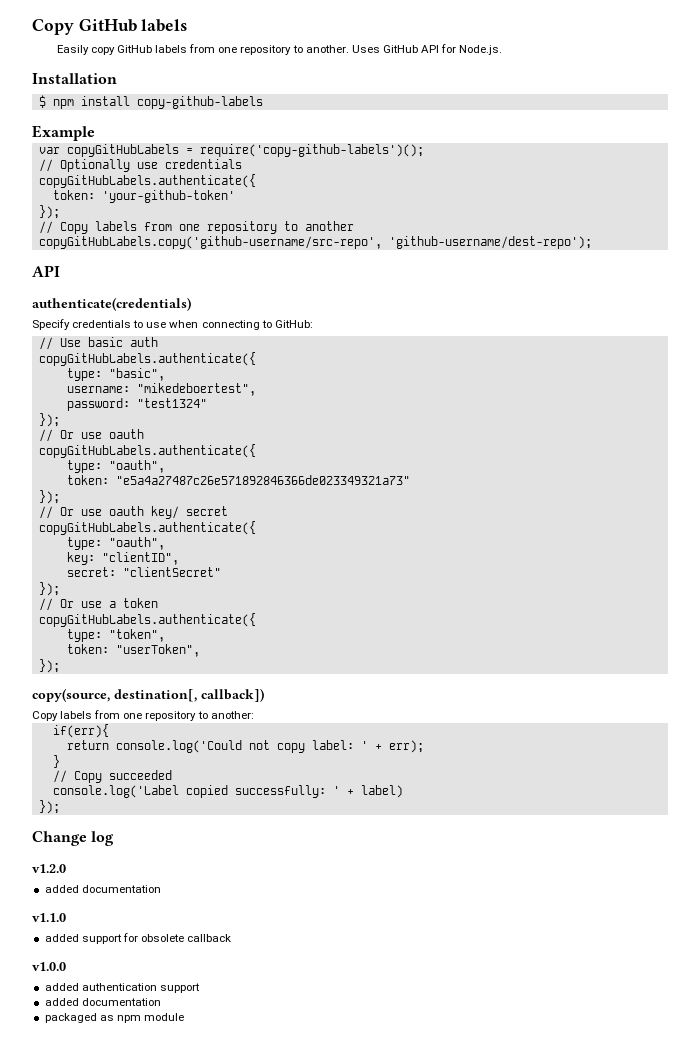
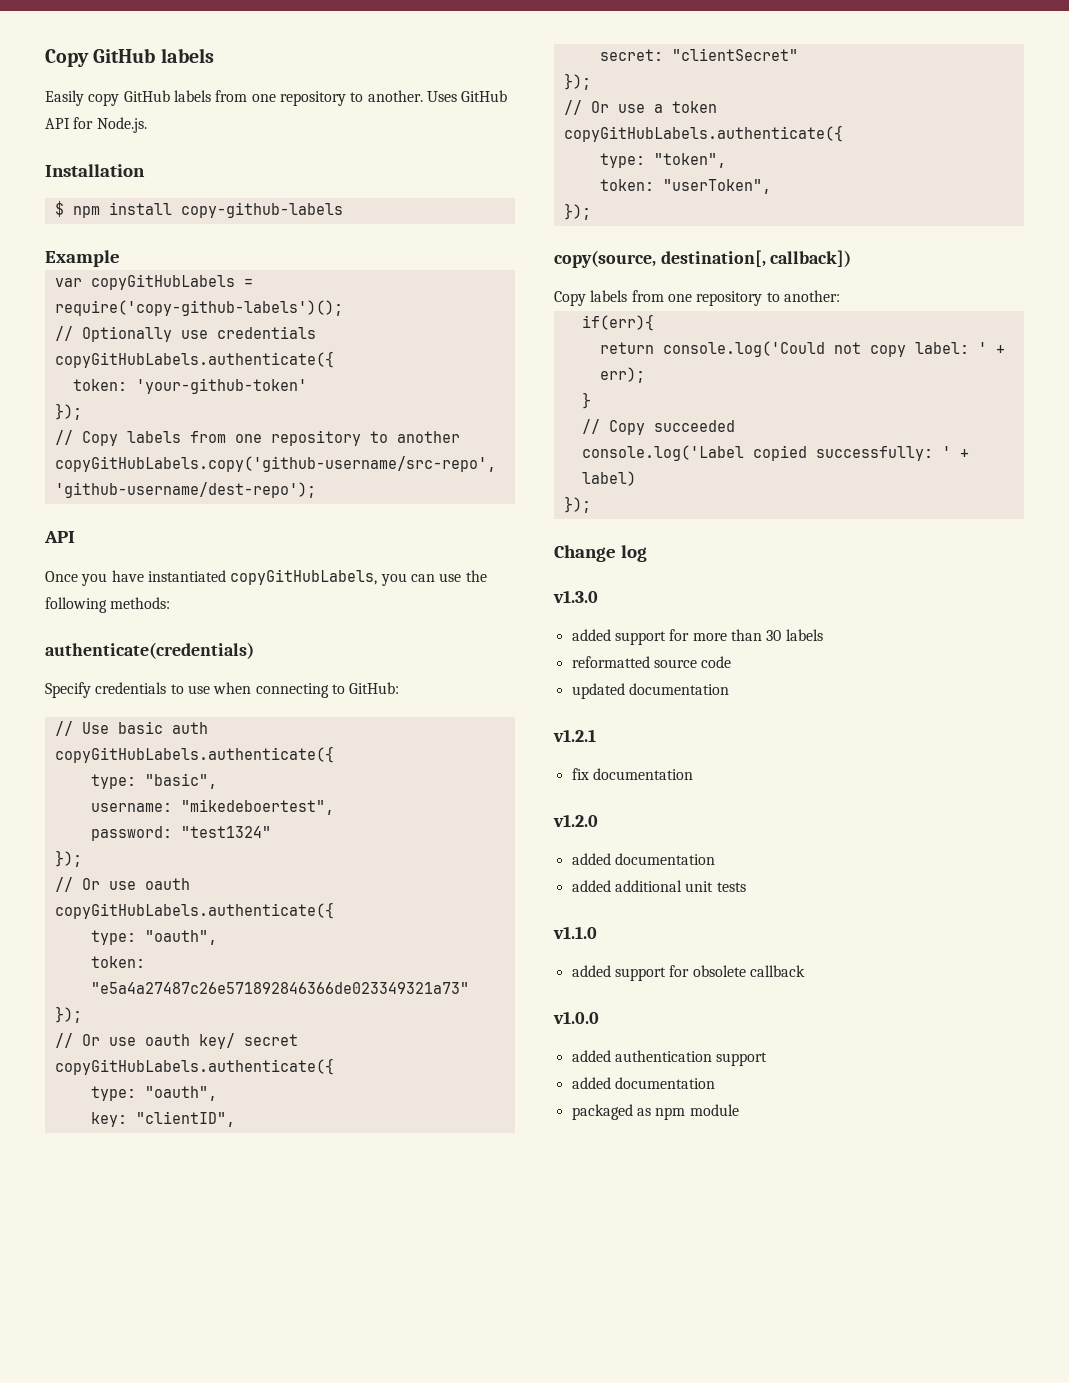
+ Once you have instantiated copyGitHubLabels, you can use the following methods:
+ v1.3.0
+ added support for more than 30 labels
+ reformatted source code
+ updated documentation
+ v1.2.1
+ fix documentation
+ added additional unit tests

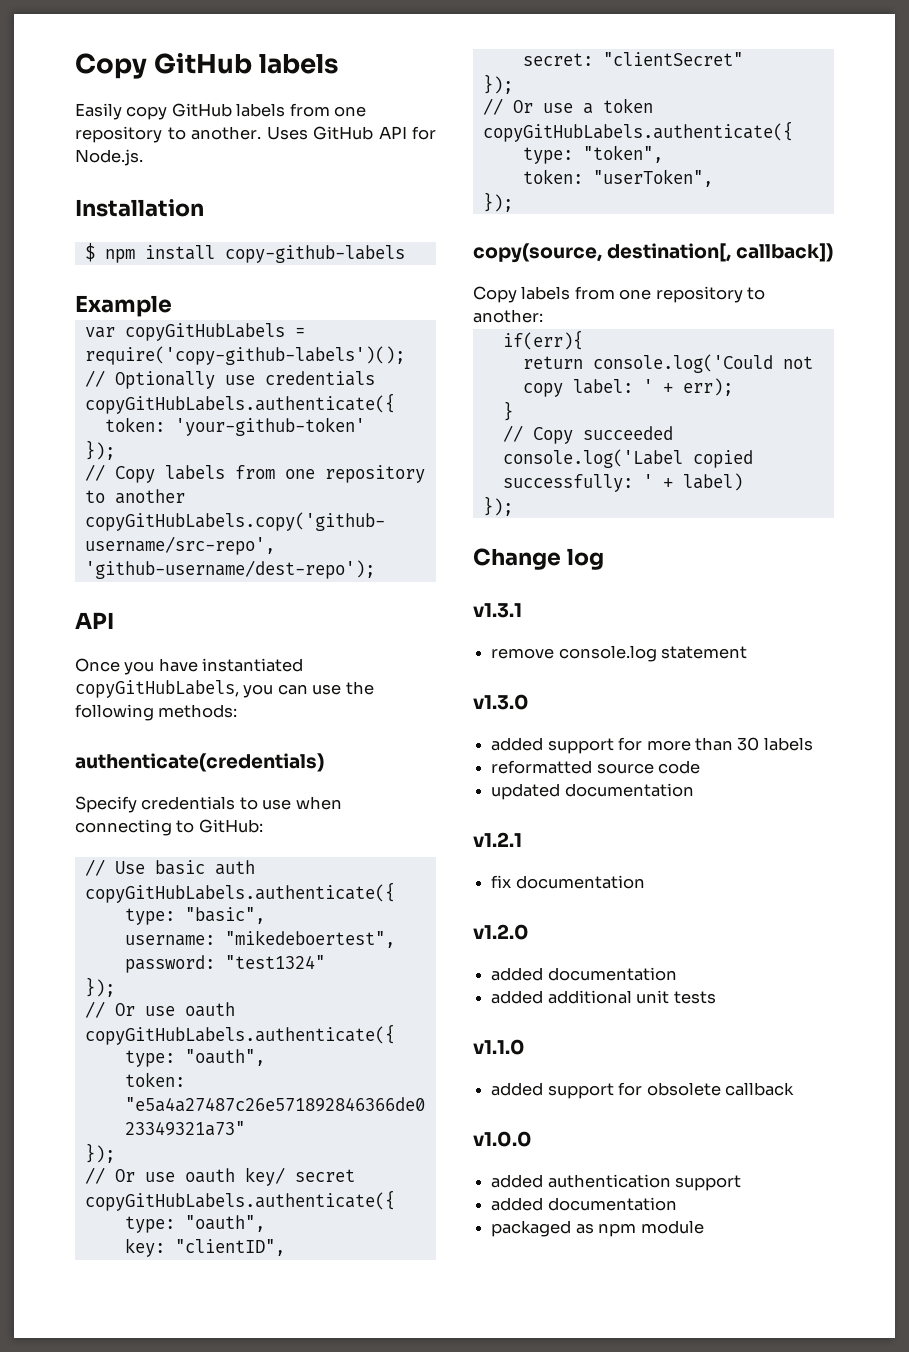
+ v1.3.1
+ remove console.log statement

